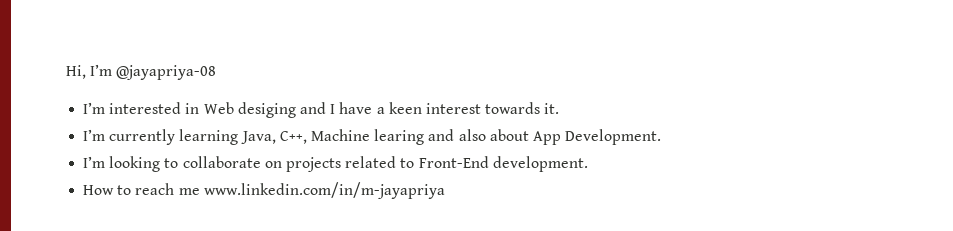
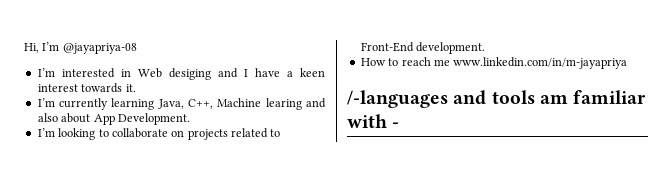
+ /-languages and tools am familiar with -

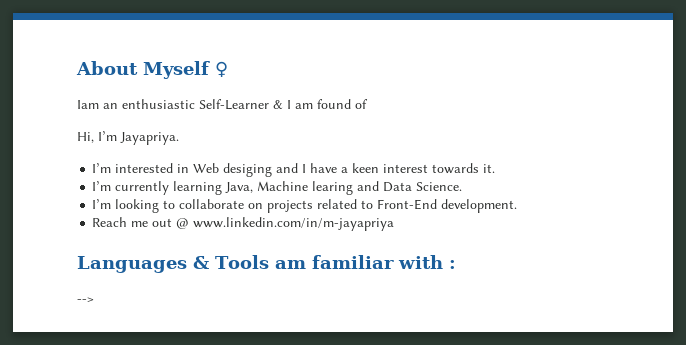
+ About Myself ♀
+ Iam an enthusiastic Self-Learner & I am found of
- Hi, I’m @jayapriya-08
+ Hi, I’m Jayapriya.
- I’m currently learning Java, C++, Machine learing and also about App Development.
+ I’m currently learning Java, Machine learing and Data Science.
- How to reach me www.linkedin.com/in/m-jayapriya
- /-languages and tools am familiar with -
+ Reach me out @ www.linkedin.com/in/m-jayapriya
+ Languages & Tools am familiar with :
+ -->

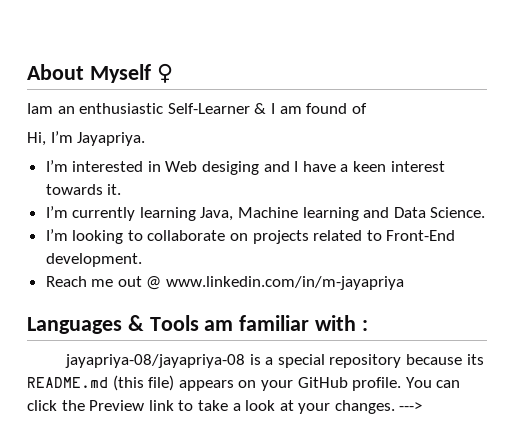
- I’m currently learning Java, Machine learing and Data Science.
+ I’m currently learning Java, Machine learning and Data Science.
- -->
+ jayapriya-08/jayapriya-08 is a special repository because its README.md (this file) appears on your GitHub profile. You can click the Preview link to take a look at your changes. --->

